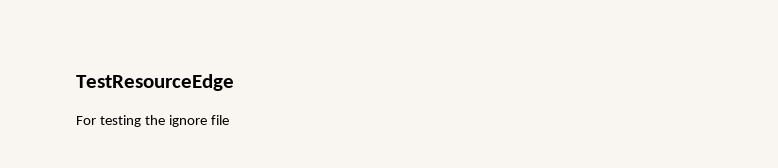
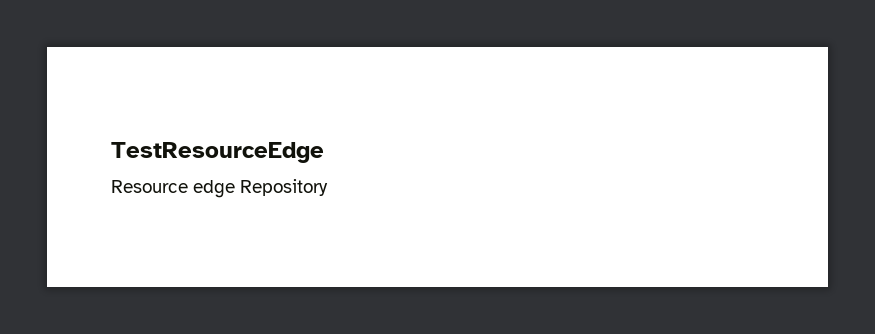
- For testing the ignore file
+ Resource edge Repository

